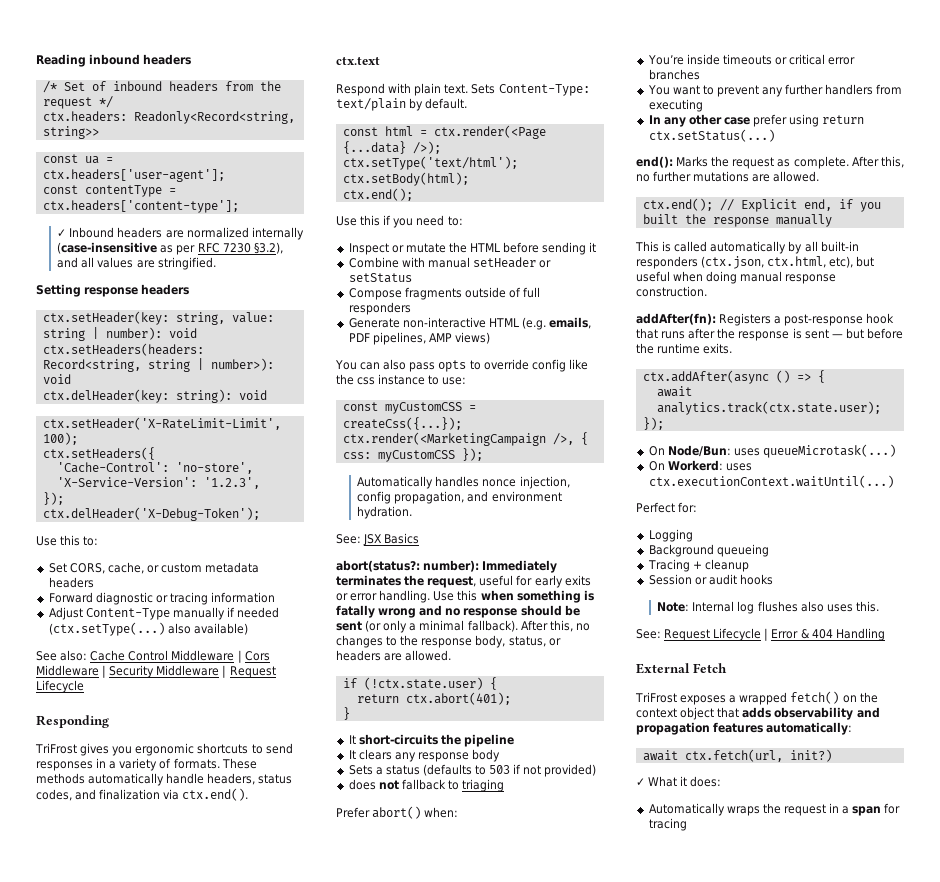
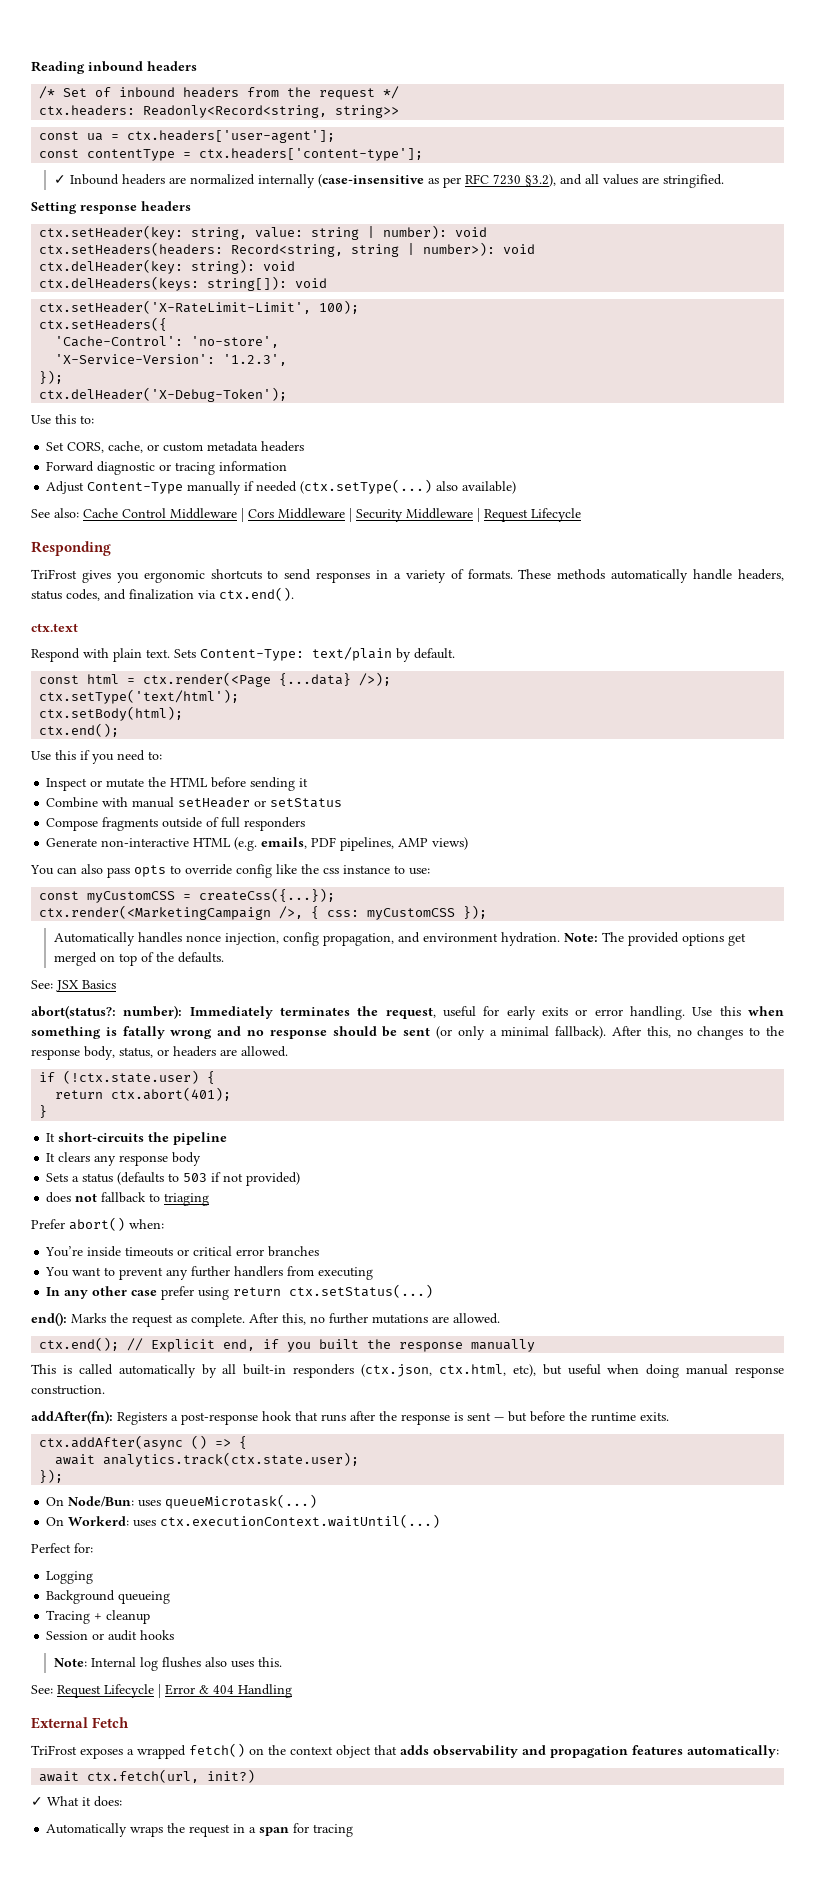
+ ctx.delHeaders(keys: string[]): void
+ Note: The provided options get merged on top of the defaults.

